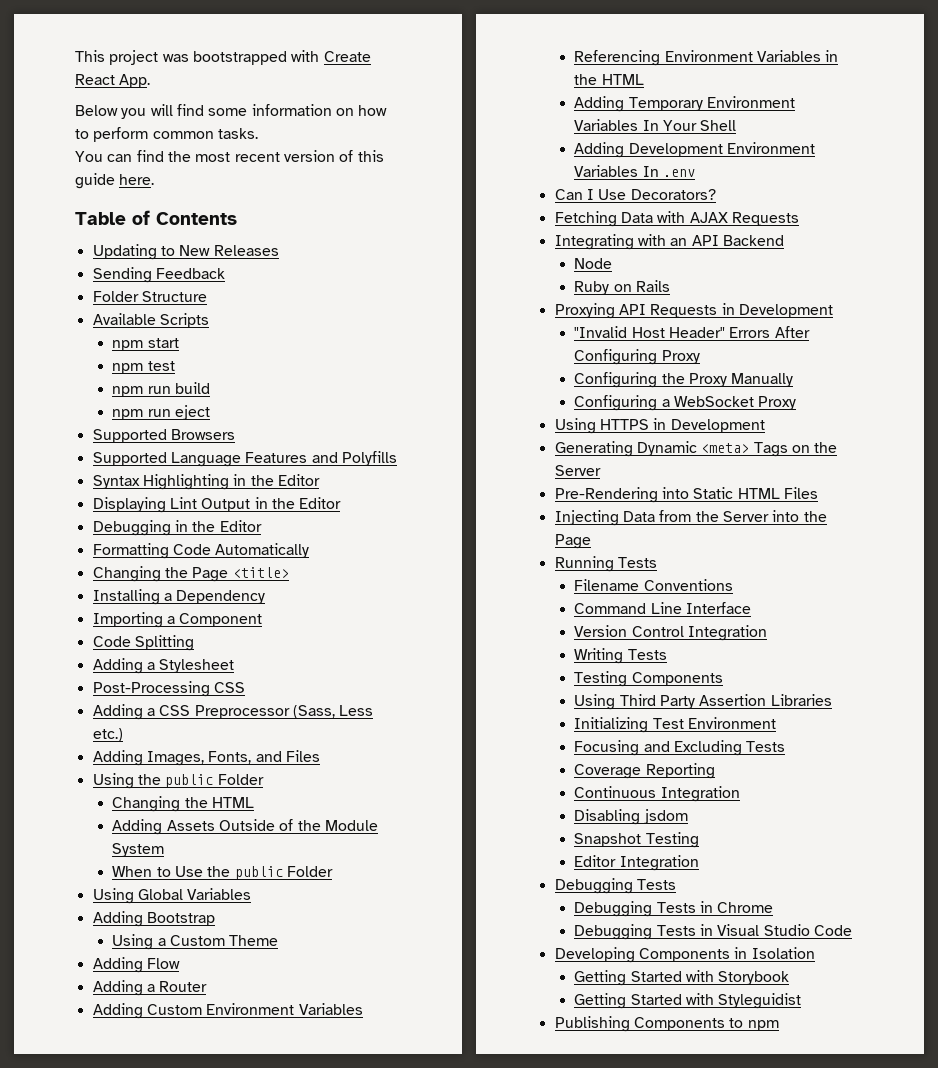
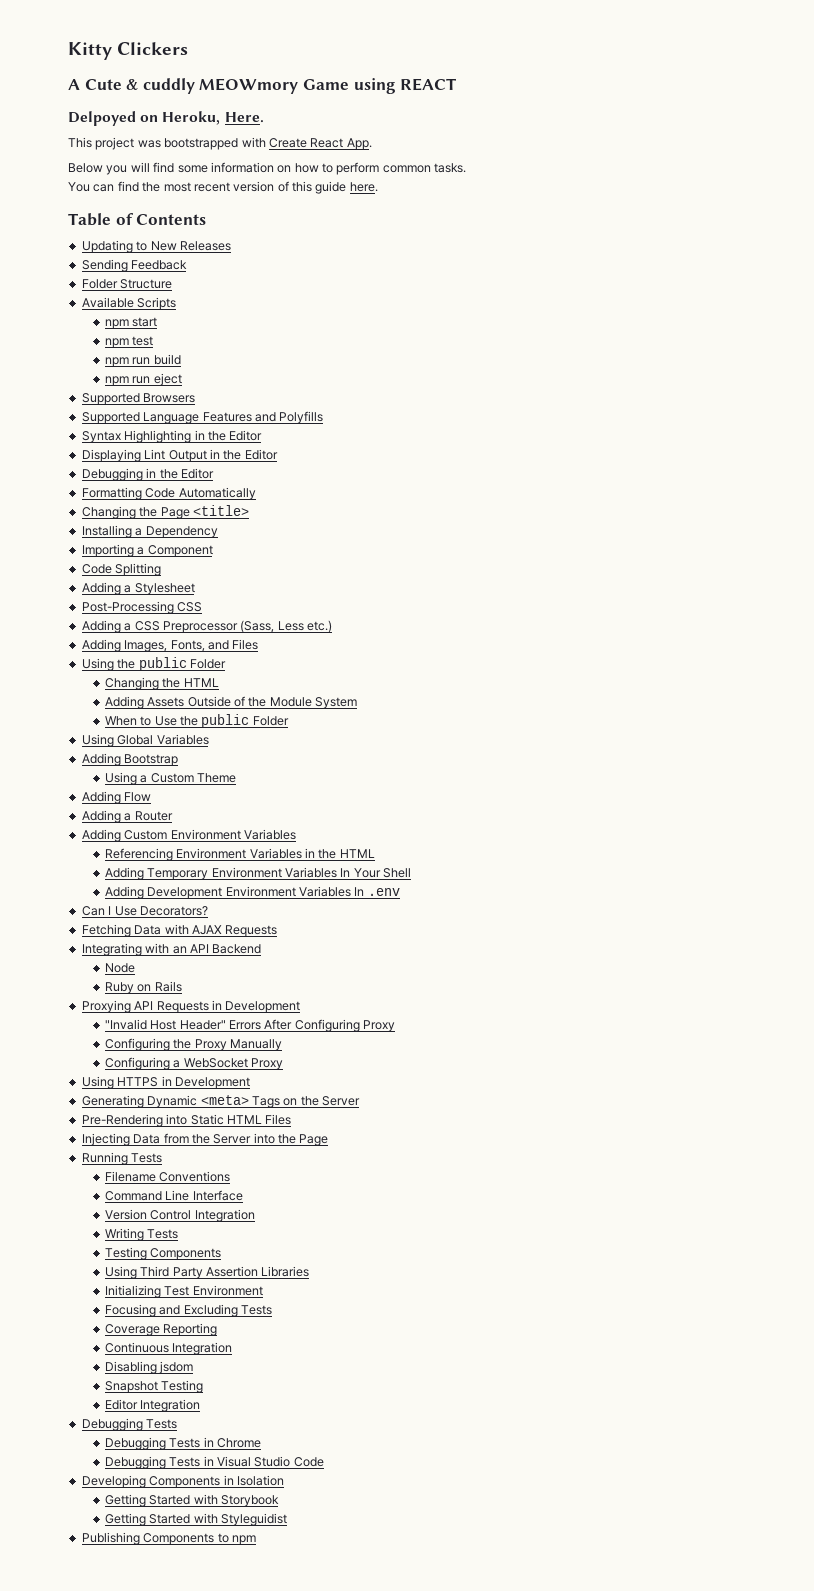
+ Kitty Clickers
+ A Cute & cuddly MEOWmory Game using REACT
+ Delpoyed on Heroku, Here.

